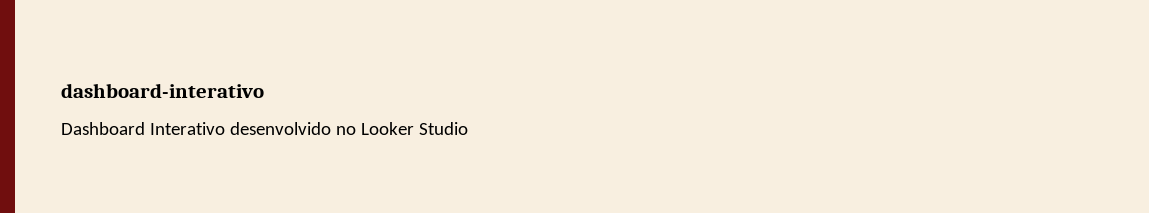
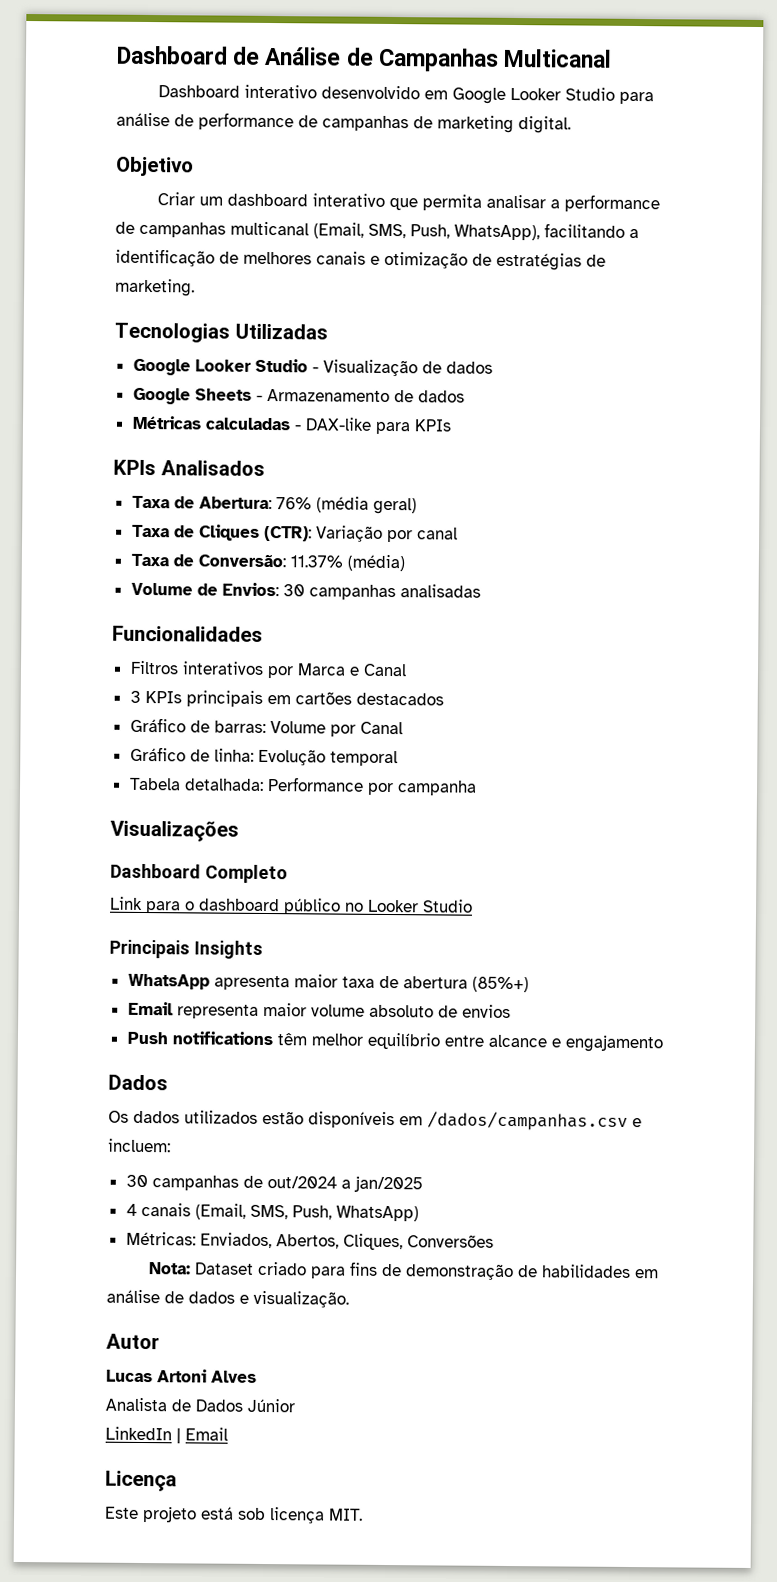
- dashboard-interativo
- Dashboard Interativo desenvolvido no Looker Studio
+ Dashboard de Análise de Campanhas Multicanal
+ Dashboard interativo desenvolvido em Google Looker Studio para análise de performance de campanhas de marketing digital.
+ Objetivo
+ Criar um dashboard interativo que permita analisar a performance de campanhas multicanal (Email, SMS, Push, WhatsApp), facilitando a identificação de melhores canais e otimização de estratégias de marketing.
+ Tecnologias Utilizadas
+ Google Looker Studio - Visualização de dados
+ Google Sheets - Armazenamento de dados
+ Métricas calculadas - DAX-like para KPIs
+ KPIs Analisados
+ Taxa de Abertura: 76% (média geral)
+ Taxa de Cliques (CTR): Variação por canal
+ Taxa de Conversão: 11.37% (média)
+ Volume de Envios: 30 campanhas analisadas
+ Funcionalidades
+ Filtros interativos por Marca e Canal
+ 3 KPIs principais em cartões destacados
+ Gráfico de barras: Volume por Canal
+ Gráfico de linha: Evolução temporal
+ Tabela detalhada: Performance por campanha
+ Visualizações
+ Dashboard Completo
+ Link para o dashboard público no Looker Studio
+ Principais Insights
+ WhatsApp apresenta maior taxa de abertura (85%+)
+ Email representa maior volume absoluto de envios
+ Push notifications têm melhor equilíbrio entre alcance e engajamento
+ Dados
+ Os dados utilizados estão disponíveis em /dados/campanhas.csv e incluem:
+ 30 campanhas de out/2024 a jan/2025
+ 4 canais (Email, SMS, Push, WhatsApp)
+ Métricas: Enviados, Abertos, Cliques, Conversões
+ Nota: Dataset criado para fins de demonstração de habilidades em análise de dados e visualização.
+ Autor
+ Lucas Artoni Alves
+ Analista de Dados Júnior
+ LinkedIn | Email
+ Licença
+ Este projeto está sob licença MIT.

